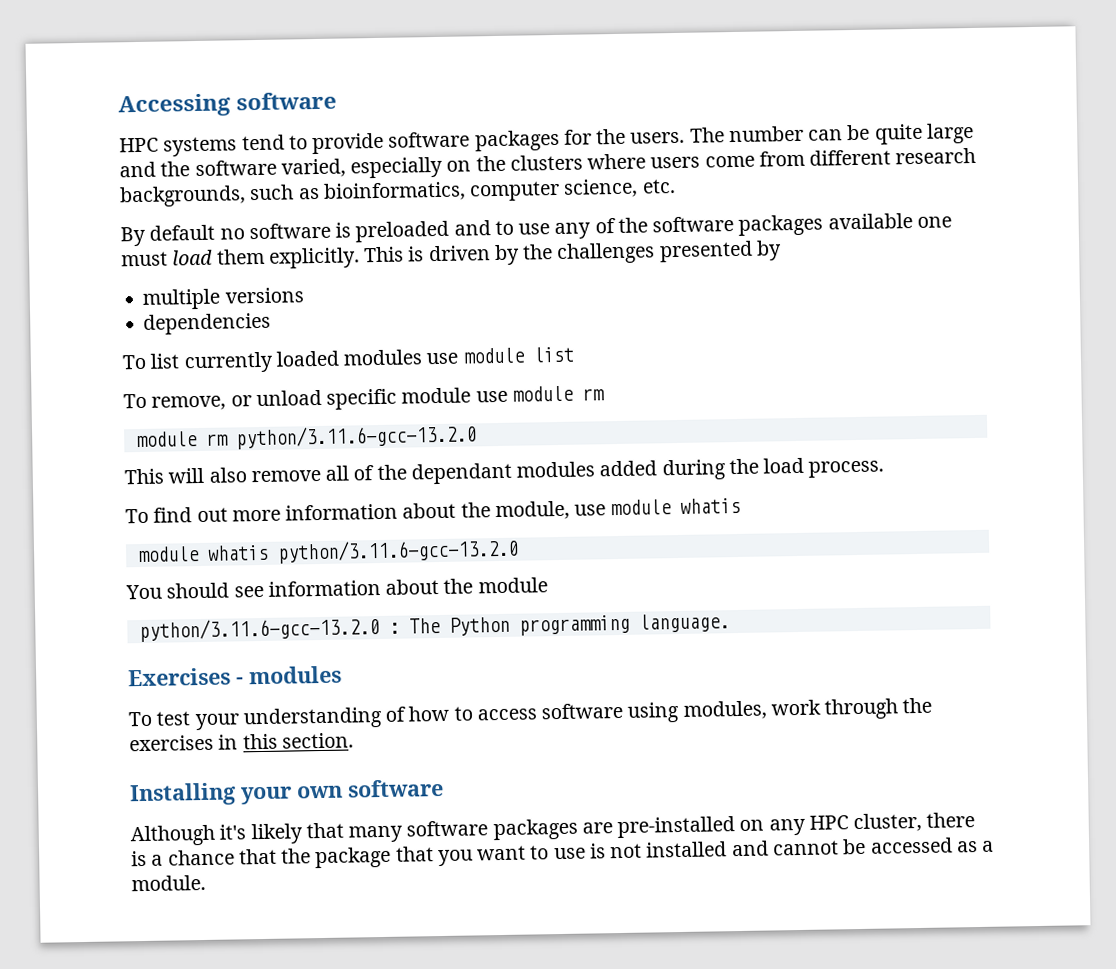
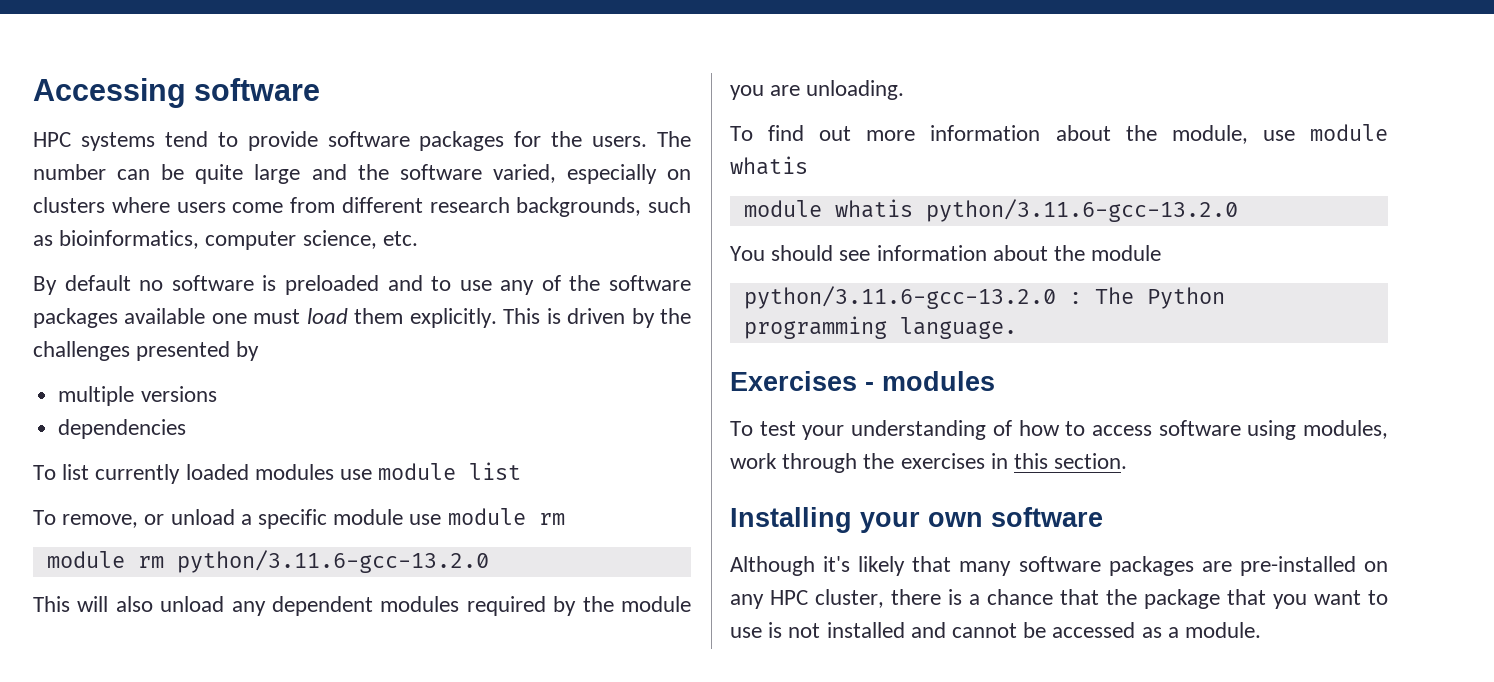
- The number can be quite large and the software varied, especially on the clusters where users come from different research backgrounds, such as bioinformatics, computer science, etc.
+ The number can be quite large and the software varied, especially on clusters where users come from different research backgrounds, such as bioinformatics, computer science, etc.
- To remove, or unload specific module use module rm
+ To remove, or unload a specific module use module rm
- This will also remove all of the dependant modules added during the load process.
+ This will also unload any dependent modules required by the module you are unloading.

